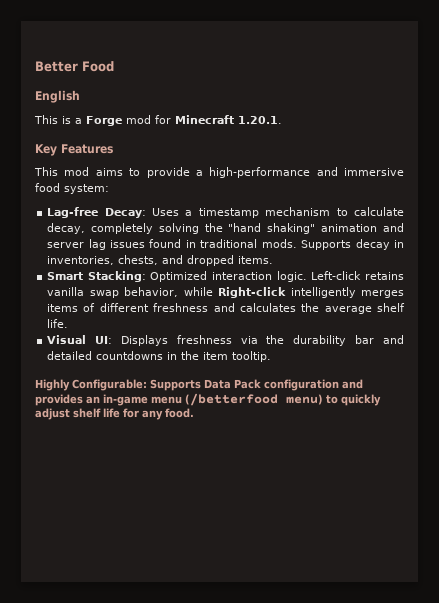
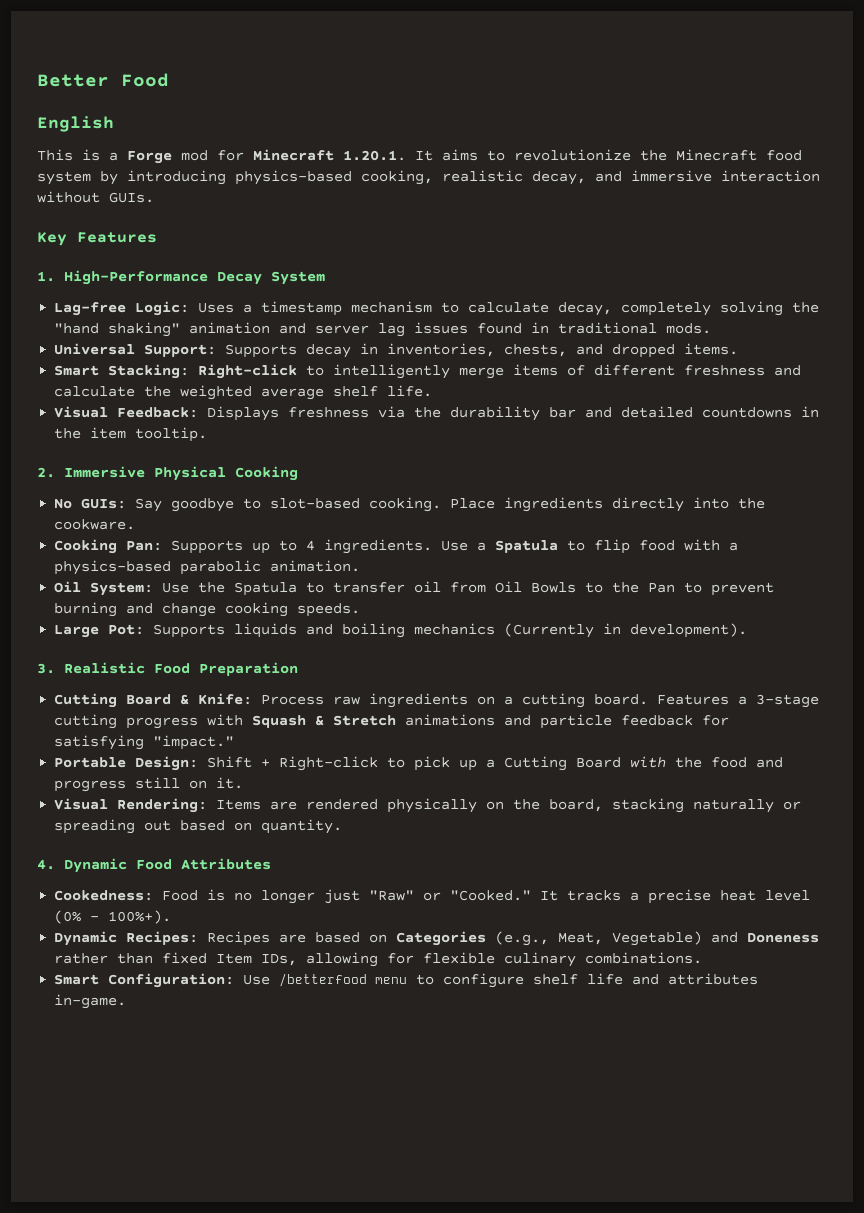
- This is a Forge mod for Minecraft 1.20.1.
+ This is a Forge mod for Minecraft 1.20.1. It aims to revolutionize the Minecraft food system by introducing physics-based cooking, realistic decay, and immersive interaction without GUIs.
  Key Features
- This mod aims to provide a high-performance and immersive food system:
+ 1. High-Performance Decay System
- Lag-free Decay: Uses a timestamp mechanism to calculate decay, completely solving the "hand shaking" animation and server lag issues found in traditional mods. Supports decay in inventories, chests, and dropped items.
+ Lag-free Logic: Uses a timestamp mechanism to calculate decay, completely solving the "hand shaking" animation and server lag issues found in traditional mods.
+ Universal Support: Supports decay in inventories, chests, and dropped items.
- Smart Stacking: Optimized interaction logic. Left-click retains vanilla swap behavior, while Right-click intelligently merges items of different freshness and calculates the average shelf life.
+ Smart Stacking: Right-click to intelligently merge items of different freshness and calculate the weighted average shelf life.
- Visual UI: Displays freshness via the durability bar and detailed countdowns in the item tooltip.
+ Visual Feedback: Displays freshness via the durability bar and detailed countdowns in the item tooltip.
- Highly Configurable: Supports Data Pack configuration and provides an in-game menu (/betterfood menu) to quickly adjust shelf life for any food.
+ 2. Immersive Physical Cooking
+ No GUIs: Say goodbye to slot-based cooking. Place ingredients directly into the cookware.
+ Cooking Pan: Supports up to 4 ingredients. Use a Spatula to flip food with a physics-based parabolic animation.
+ Oil System: Use the Spatula to transfer oil from Oil Bowls to the Pan to prevent burning and change cooking speeds.
+ Large Pot: Supports liquids and boiling mechanics (Currently in development).
+ 3. Realistic Food Preparation
+ Cutting Board & Knife: Process raw ingredients on a cutting board. Features a 3-stage cutting progress with Squash & Stretch animations and particle feedback for satisfying "impact."
+ Portable Design: Shift + Right-click to pick up a Cutting Board with the food and progress still on it.
+ Visual Rendering: Items are rendered physically on the board, stacking naturally or spreading out based on quantity.
+ 4. Dynamic Food Attributes
+ Cookedness: Food is no longer just "Raw" or "Cooked." It tracks a precise heat level (0% - 100%+).
+ Dynamic Recipes: Recipes are based on Categories (e.g., Meat, Vegetable) and Doneness rather than fixed Item IDs, allowing for flexible culinary combinations.
+ Smart Configuration: Use /betterfood menu to configure shelf life and attributes in-game.

